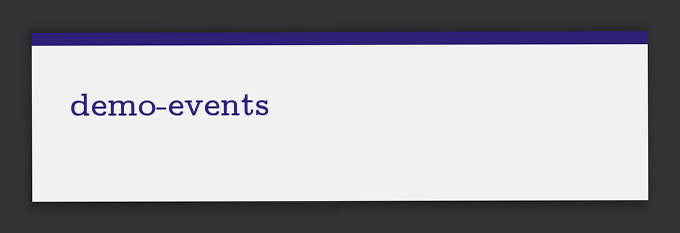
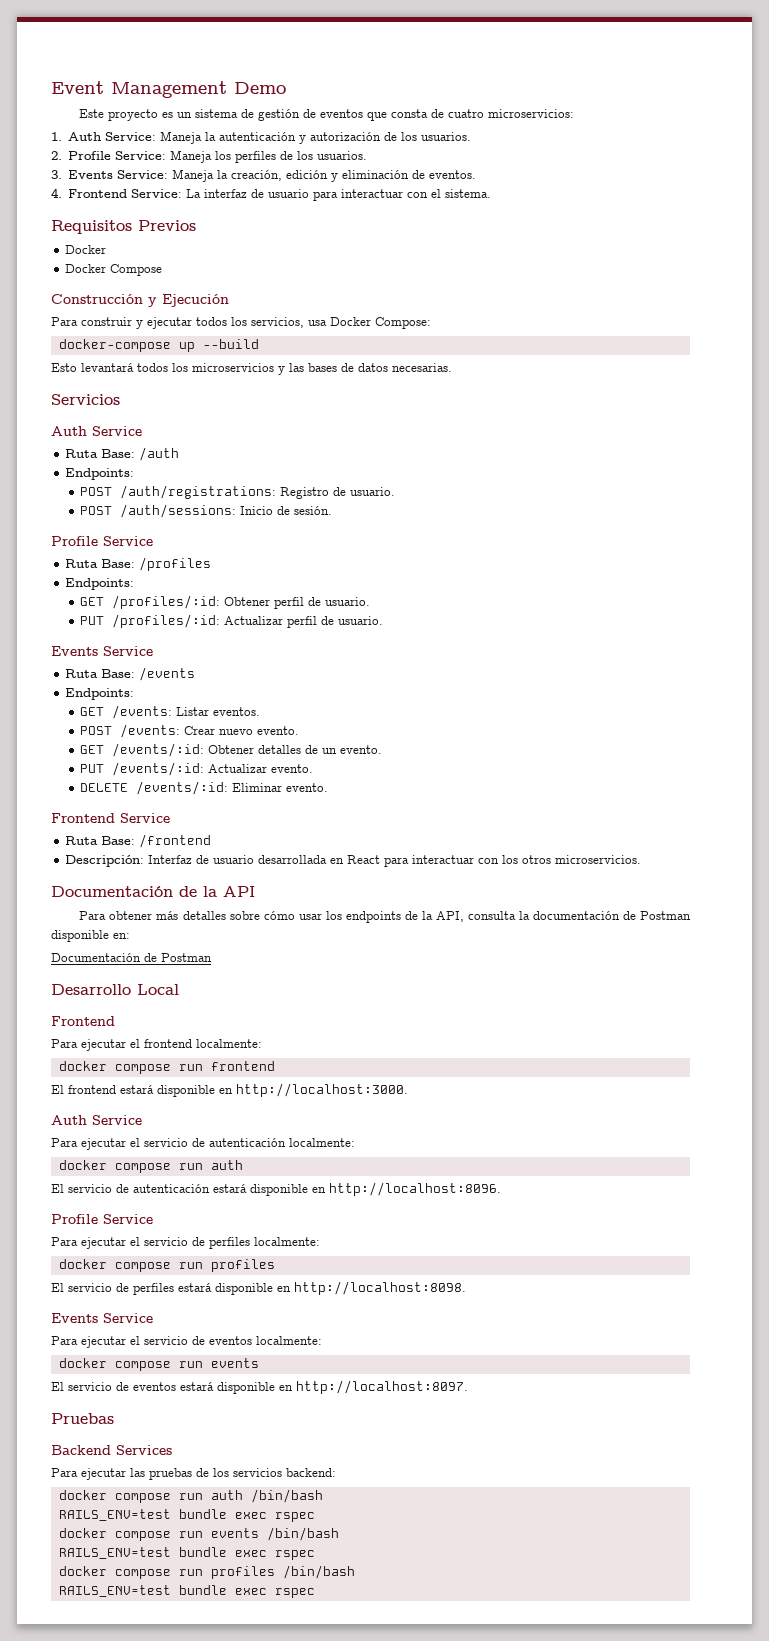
- demo-events
+ Event Management Demo
+ Este proyecto es un sistema de gestión de eventos que consta de cuatro microservicios:
+ 1. Auth Service: Maneja la autenticación y autorización de los usuarios.
+ 2. Profile Service: Maneja los perfiles de los usuarios.
+ 3. Events Service: Maneja la creación, edición y eliminación de eventos.
+ 4. Frontend Service: La interfaz de usuario para interactuar con el sistema.
+ Requisitos Previos
+ Docker
+ Docker Compose
+ Construcción y Ejecución
+ Para construir y ejecutar todos los servicios, usa Docker Compose:
+ docker-compose up --build
+ Esto levantará todos los microservicios y las bases de datos necesarias.
+ Servicios
+ Auth Service
+ Ruta Base: /auth
+ Endpoints:
+ POST /auth/registrations: Registro de usuario.
+ POST /auth/sessions: Inicio de sesión.
+ Profile Service
+ Ruta Base: /profiles
+ Endpoints:
+ GET /profiles/:id: Obtener perfil de usuario.
+ PUT /profiles/:id: Actualizar perfil de usuario.
+ Events Service
+ Ruta Base: /events
+ Endpoints:
+ GET /events: Listar eventos.
+ POST /events: Crear nuevo evento.
+ GET /events/:id: Obtener detalles de un evento.
+ PUT /events/:id: Actualizar evento.
+ DELETE /events/:id: Eliminar evento.
+ Frontend Service
+ Ruta Base: /frontend
+ Descripción: Interfaz de usuario desarrollada en React para interactuar con los otros microservicios.
+ Documentación de la API
+ Para obtener más detalles sobre cómo usar los endpoints de la API, consulta la documentación de Postman disponible en:
+ Documentación de Postman
+ Desarrollo Local
+ Frontend
+ Para ejecutar el frontend localmente:
+ docker compose run frontend
+ El frontend estará disponible en http://localhost:3000.
+ Auth Service
+ Para ejecutar el servicio de autenticación localmente:
+ docker compose run auth
+ El servicio de autenticación estará disponible en http://localhost:8096.
+ Profile Service
+ Para ejecutar el servicio de perfiles localmente:
+ docker compose run profiles
+ El servicio de perfiles estará disponible en http://localhost:8098.
+ Events Service
+ Para ejecutar el servicio de eventos localmente:
+ docker compose run events
+ El servicio de eventos estará disponible en http://localhost:8097.
+ Pruebas
+ Backend Services
+ Para ejecutar las pruebas de los servicios backend:
+ docker compose run auth /bin/bash
+ RAILS_ENV=test bundle exec rspec
+ docker compose run events /bin/bash
+ RAILS_ENV=test bundle exec rspec
+ docker compose run profiles /bin/bash
+ RAILS_ENV=test bundle exec rspec

